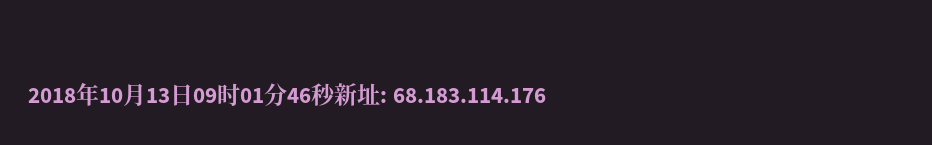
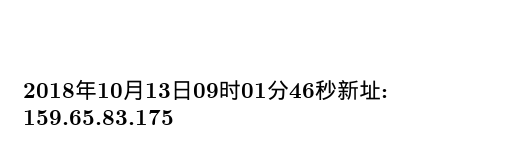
- 2018年10月13日09时01分46秒新址: 68.183.114.176
+ 2018年10月13日09时01分46秒新址: 159.65.83.175

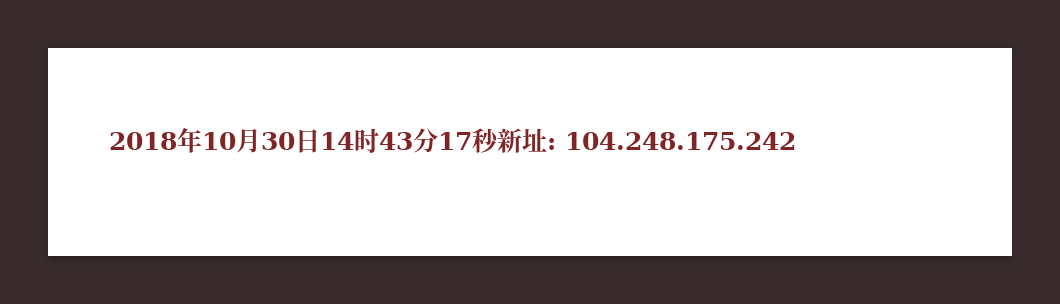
- 2018年10月13日09时01分46秒新址: 159.65.83.175
+ 2018年10月30日14时43分17秒新址: 104.248.175.242

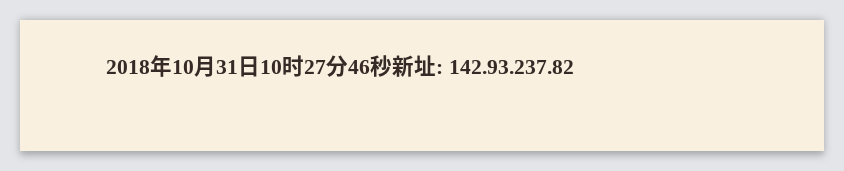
- 2018年10月30日14时43分17秒新址: 104.248.175.242
+ 2018年10月31日10时27分46秒新址: 142.93.237.82

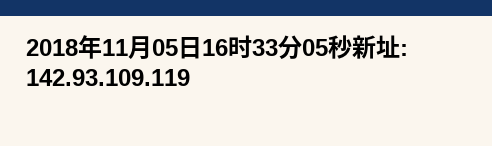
- 2018年10月31日10时27分46秒新址: 142.93.237.82
+ 2018年11月05日16时33分05秒新址: 142.93.109.119

